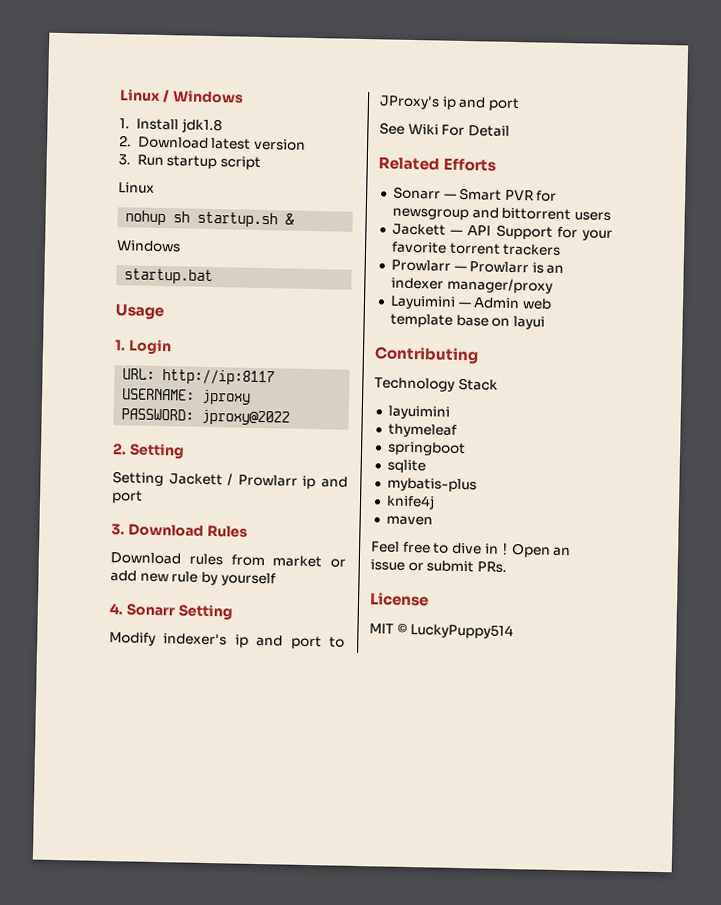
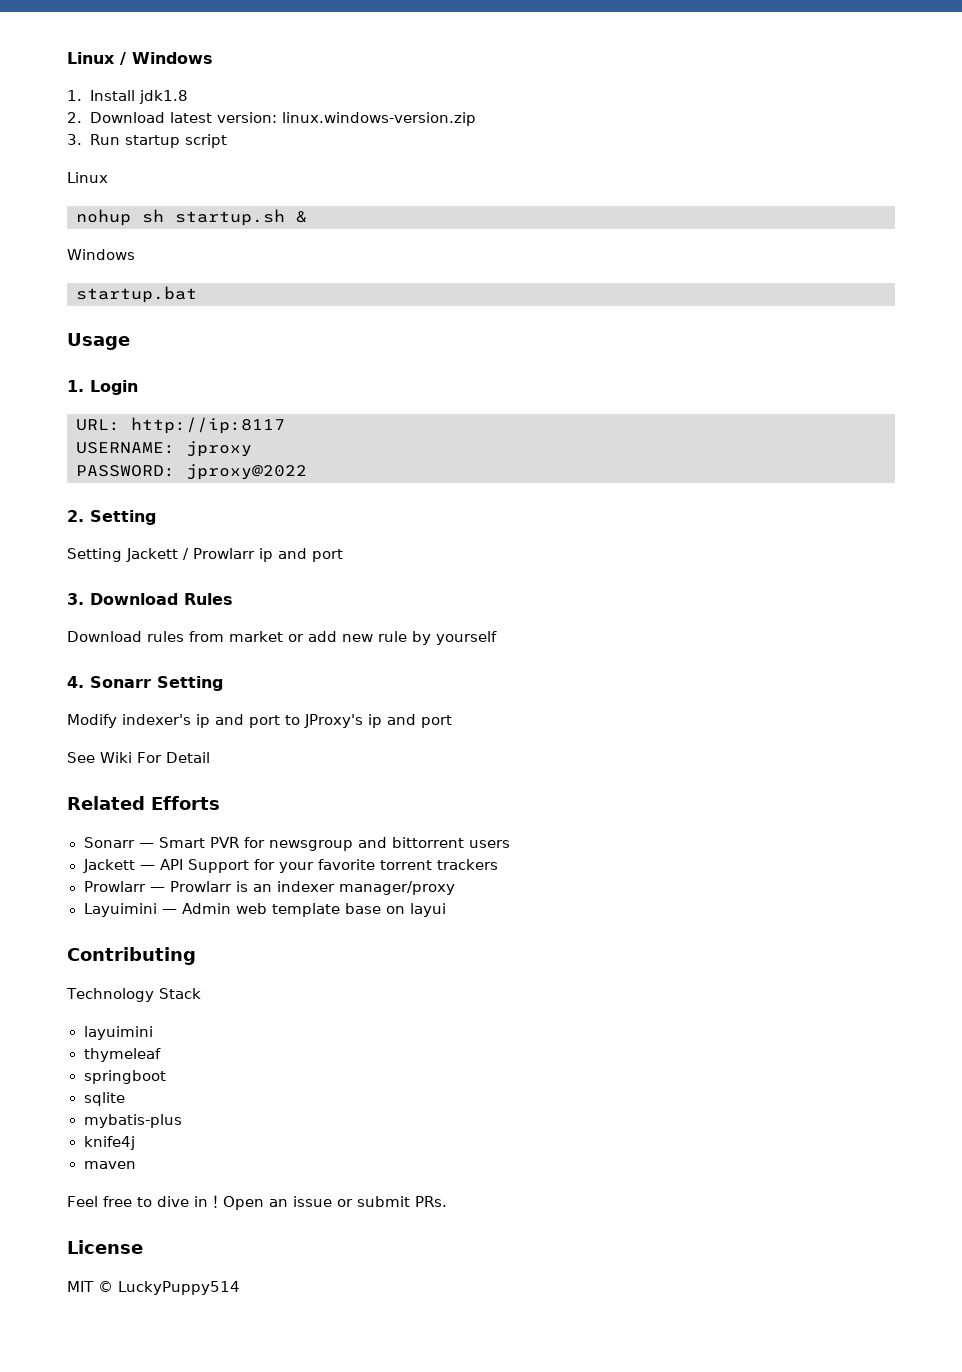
- 2. Download latest version
+ 2. Download latest version: linux.windows-version.zip

